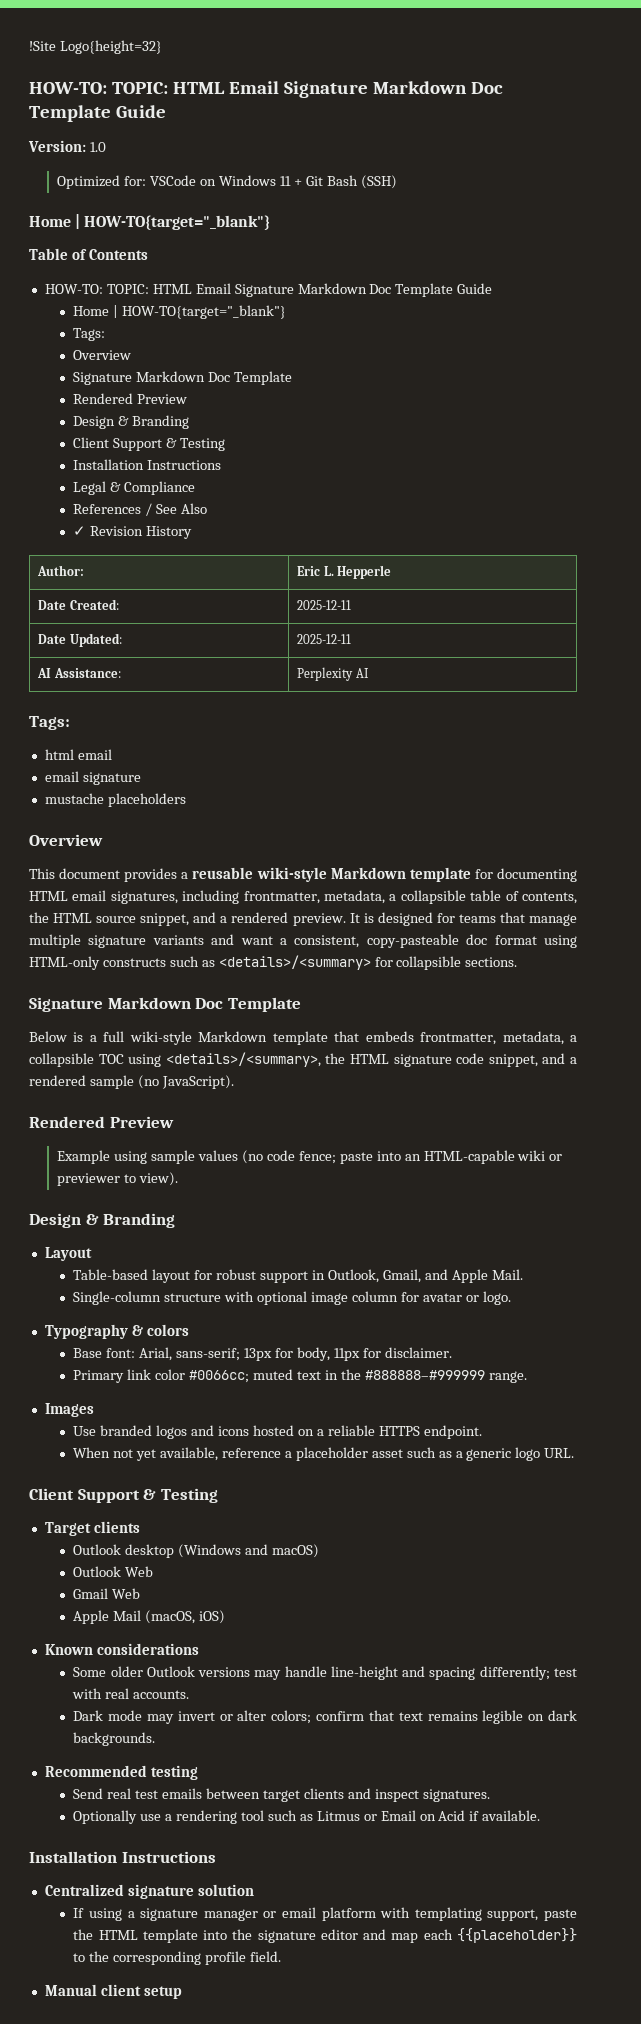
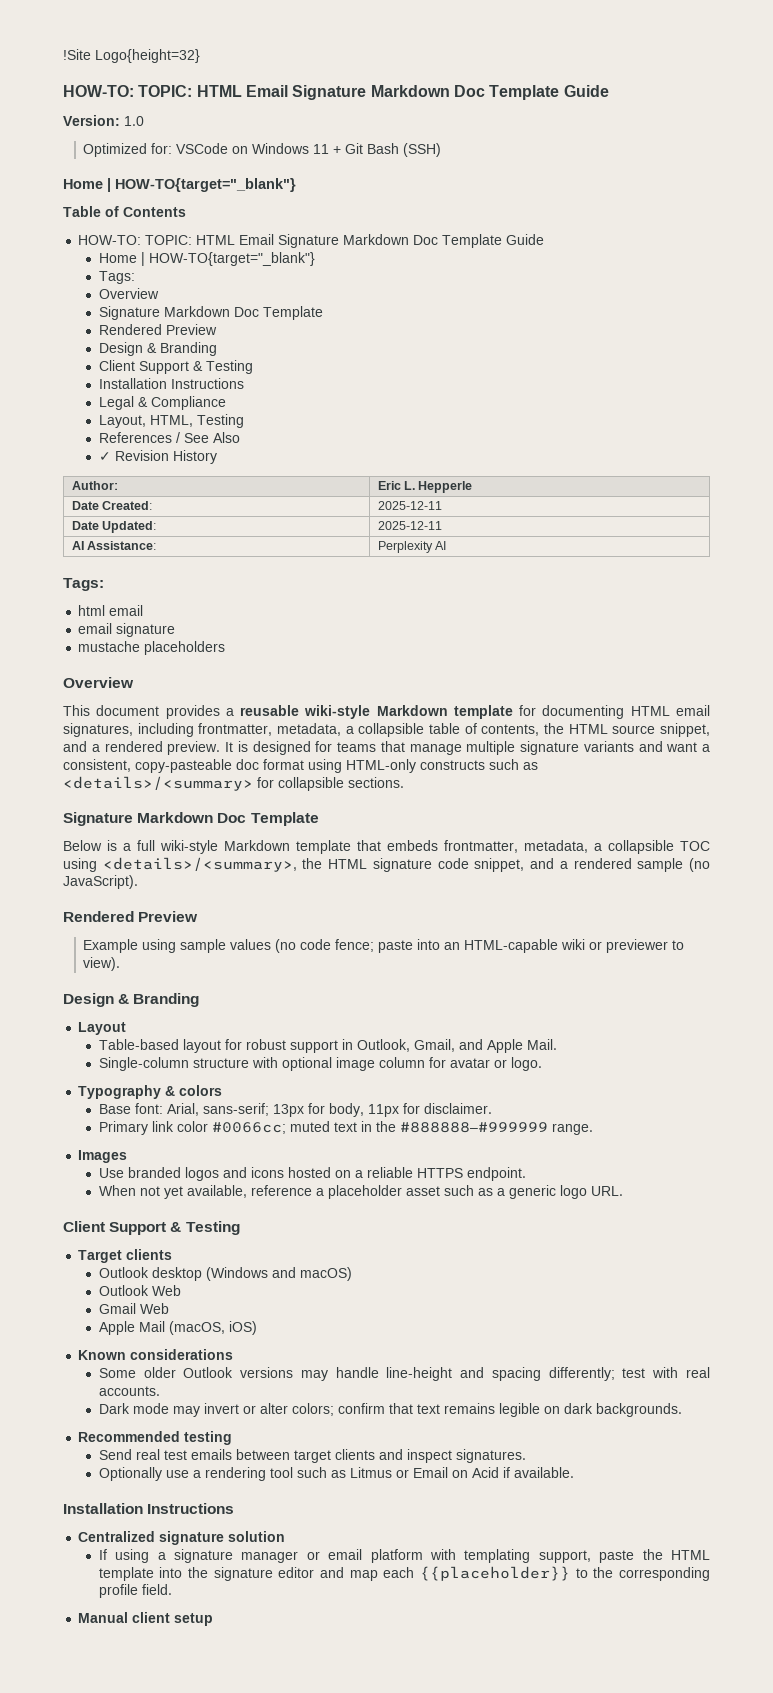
+ Layout, HTML, Testing

